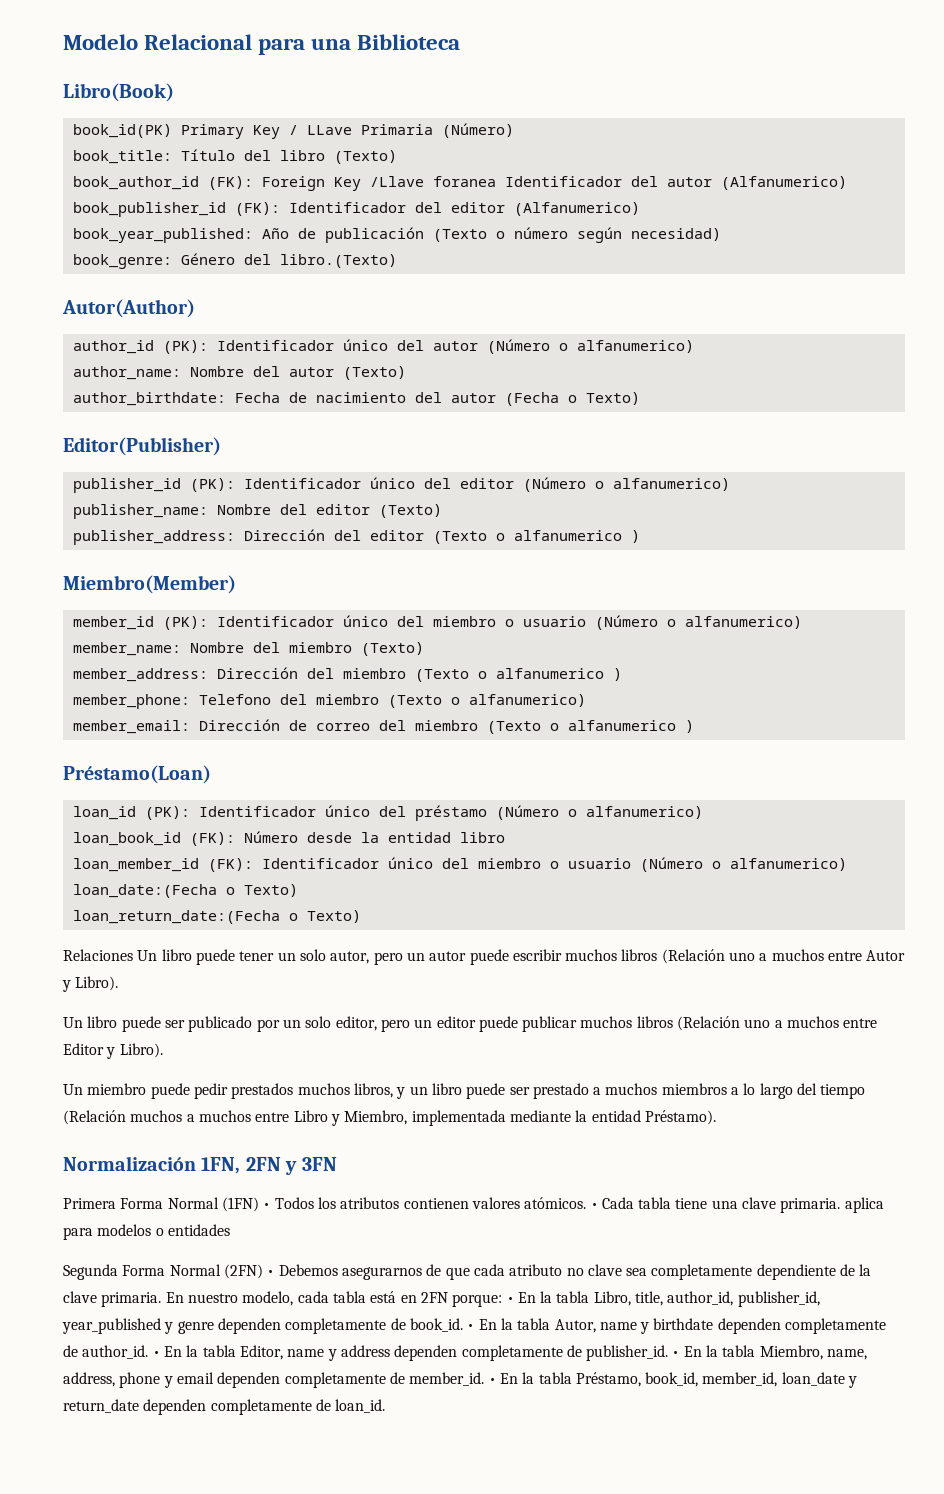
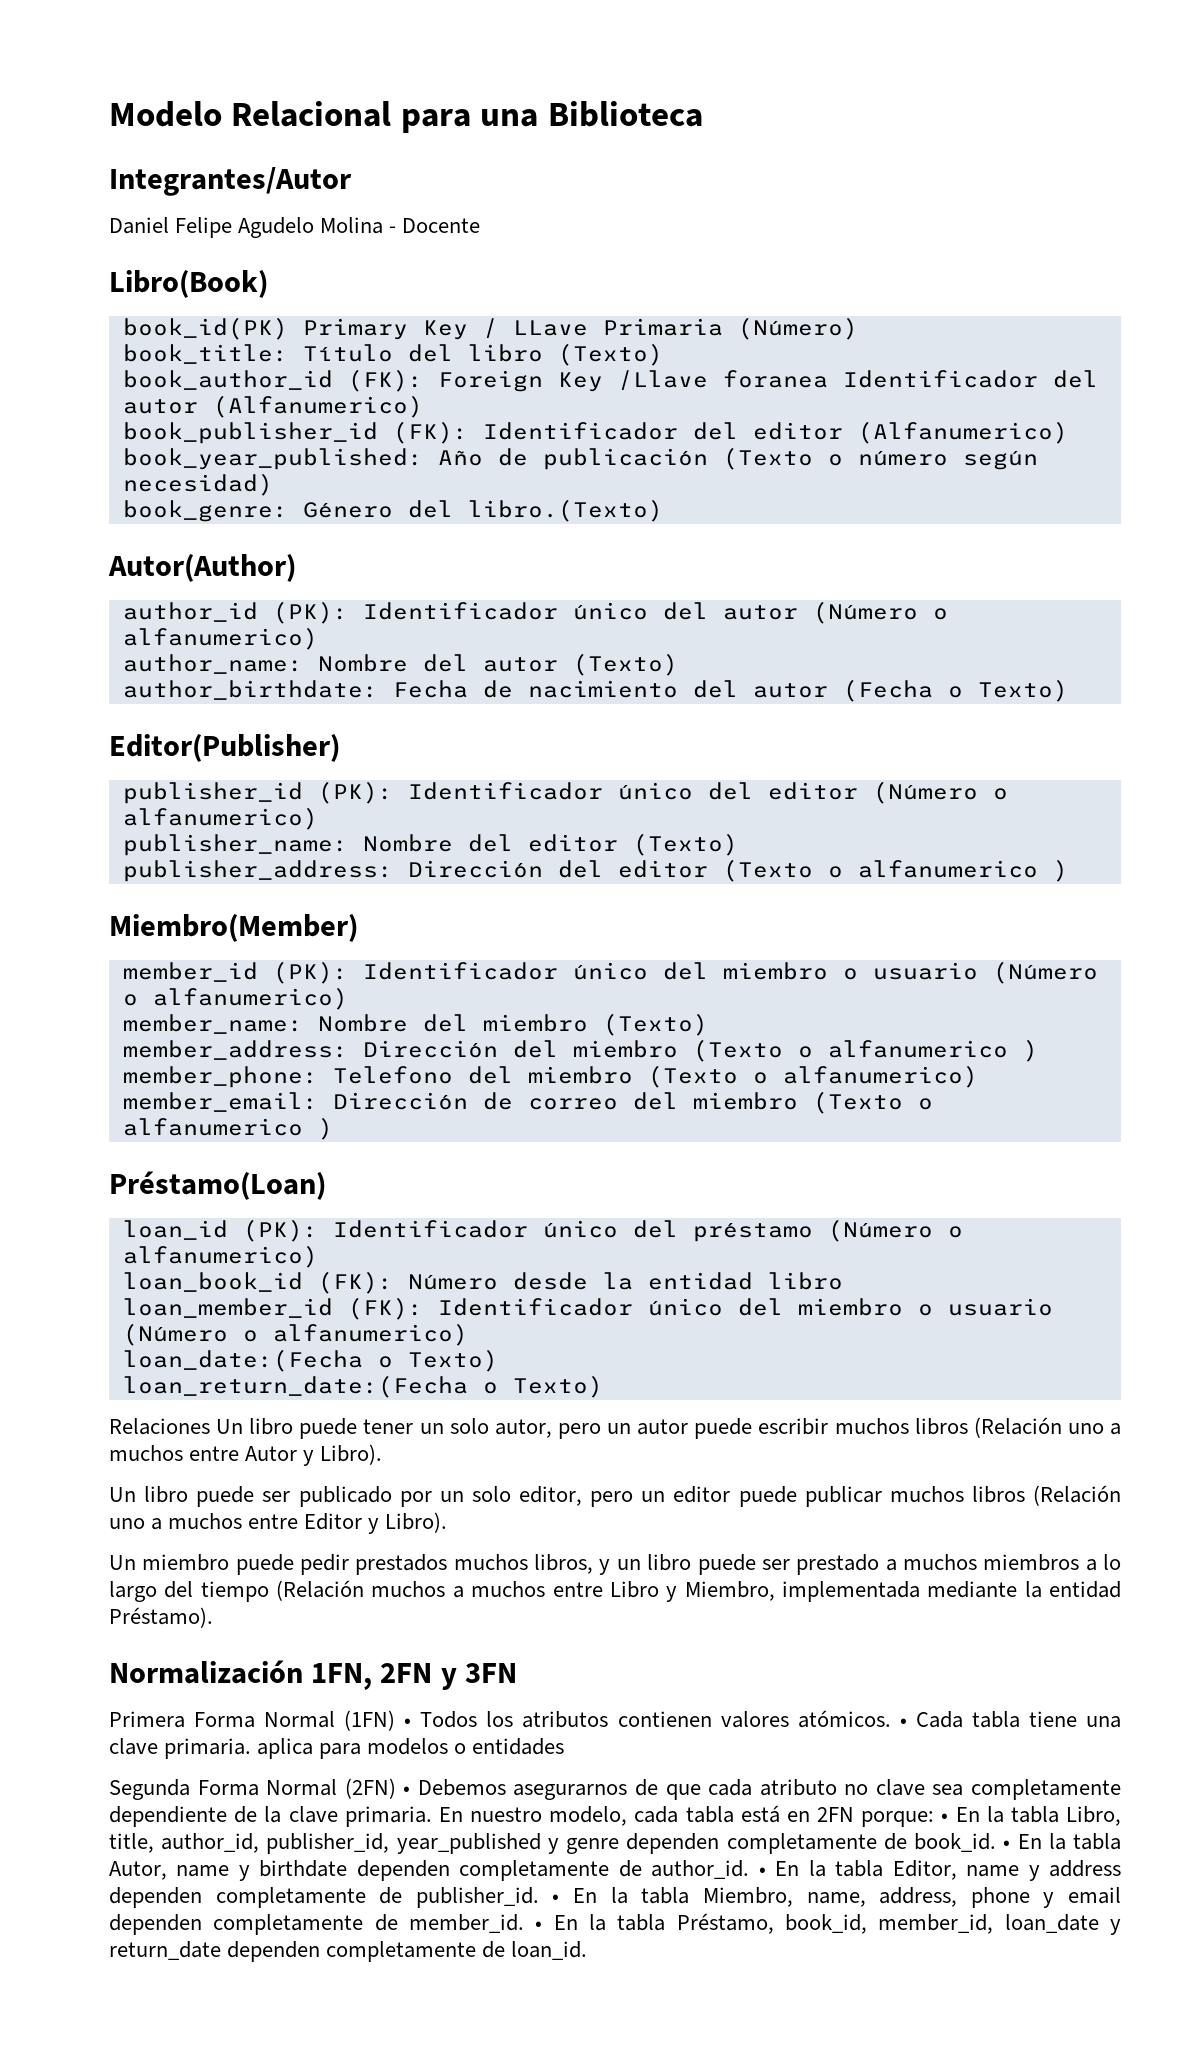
+ Integrantes/Autor
+ Daniel Felipe Agudelo Molina - Docente

